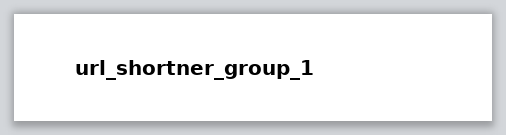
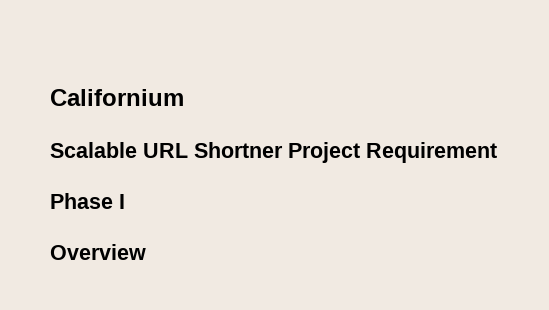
- url_shortner_group_1
+ Californium
+ Scalable URL Shortner Project Requirement
+ Phase I
+ Overview

